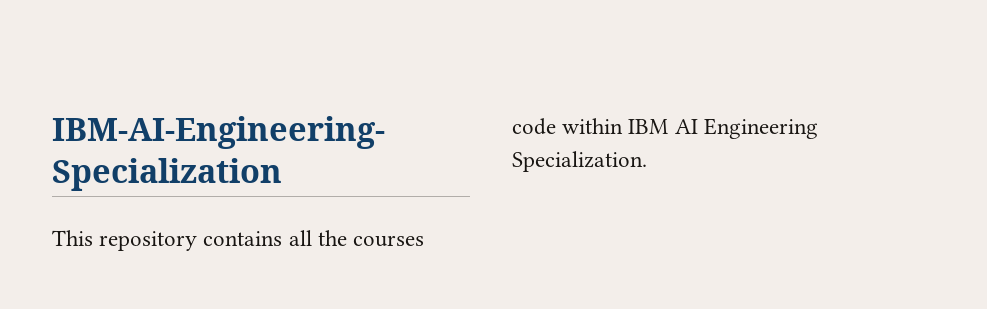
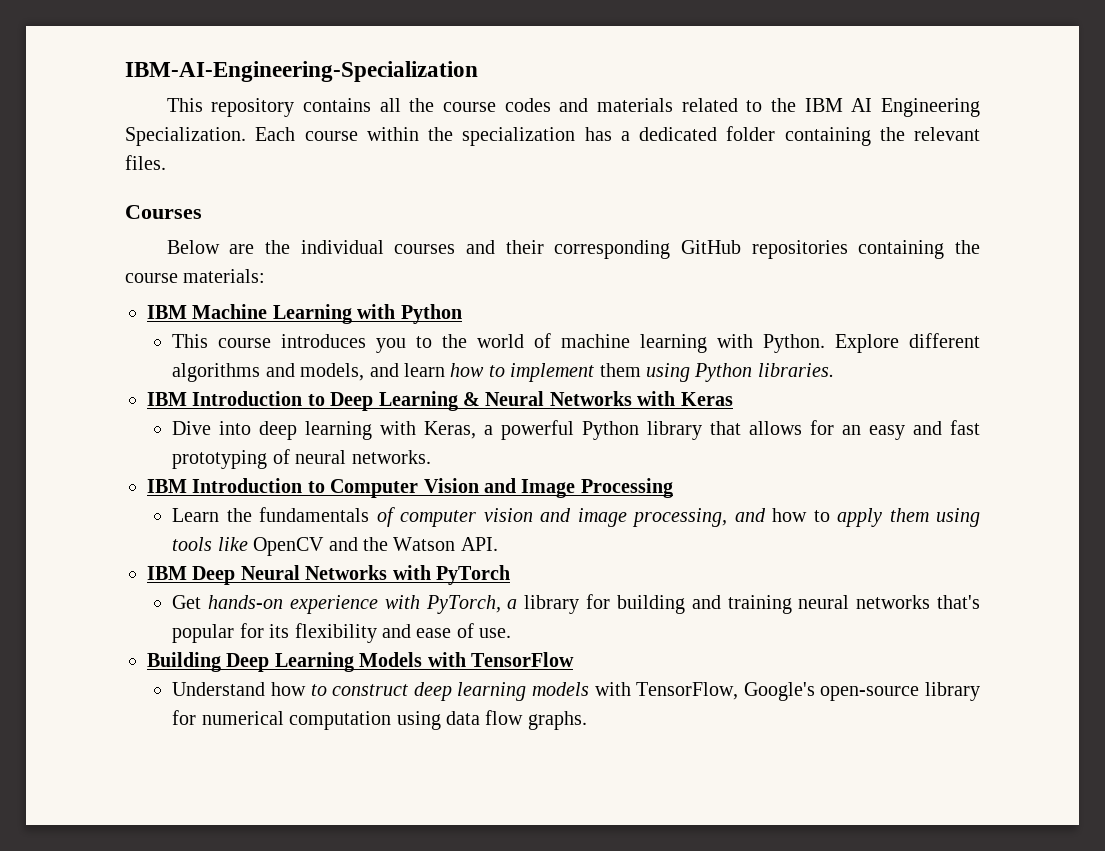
- This repository contains all the courses code within IBM AI Engineering Specialization.
+ This repository contains all the course codes and materials related to the IBM AI Engineering Specialization. Each course within the specialization has a dedicated folder containing the relevant files.
+ Courses
+ Below are the individual courses and their corresponding GitHub repositories containing the course materials:
+ IBM Machine Learning with Python
+ This course introduces you to the world of machine learning with Python. Explore different algorithms and models, and learn how to implement them using Python libraries.
+ IBM Introduction to Deep Learning & Neural Networks with Keras
+ Dive into deep learning with Keras, a powerful Python library that allows for an easy and fast prototyping of neural networks.
+ IBM Introduction to Computer Vision and Image Processing
+ Learn the fundamentals of computer vision and image processing, and how to apply them using tools like OpenCV and the Watson API.
+ IBM Deep Neural Networks with PyTorch
+ Get hands-on experience with PyTorch, a library for building and training neural networks that's popular for its flexibility and ease of use.
+ Building Deep Learning Models with TensorFlow
+ Understand how to construct deep learning models with TensorFlow, Google's open-source library for numerical computation using data flow graphs.

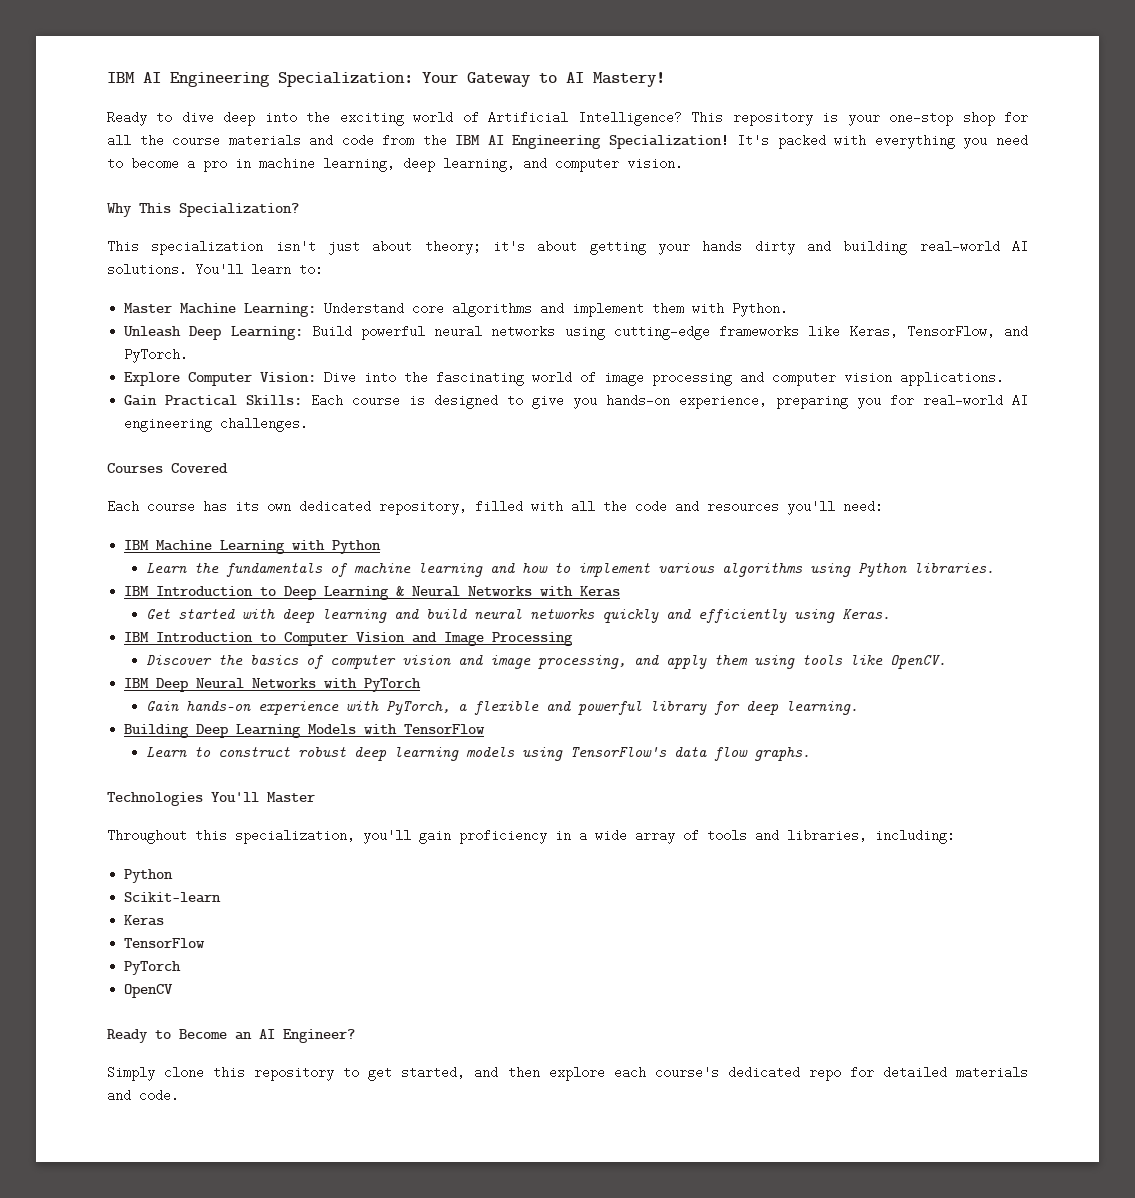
- IBM-AI-Engineering-Specialization
- This repository contains all the course codes and materials related to the IBM AI Engineering Specialization. Each course within the specialization has a dedicated folder containing the relevant files.
- Courses
- Below are the individual courses and their corresponding GitHub repositories containing the course materials:
+ IBM AI Engineering Specialization: Your Gateway to AI Mastery!
+ Ready to dive deep into the exciting world of Artificial Intelligence? This repository is your one-stop shop for all the course materials and code from the IBM AI Engineering Specialization! It's packed with everything you need to become a pro in machine learning, deep learning, and computer vision.
+ Why This Specialization?
+ This specialization isn't just about theory; it's about getting your hands dirty and building real-world AI solutions. You'll learn to:
+ Master Machine Learning: Understand core algorithms and implement them with Python.
+ Unleash Deep Learning: Build powerful neural networks using cutting-edge frameworks like Keras, TensorFlow, and PyTorch.
+ Explore Computer Vision: Dive into the fascinating world of image processing and computer vision applications.
+ Gain Practical Skills: Each course is designed to give you hands-on experience, preparing you for real-world AI engineering challenges.
+ Courses Covered
+ Each course has its own dedicated repository, filled with all the code and resources you'll need:
- This course introduces you to the world of machine learning with Python. Explore different algorithms and models, and learn how to implement them using Python libraries.
+ Learn the fundamentals of machine learning and how to implement various algorithms using Python libraries.
- Dive into deep learning with Keras, a powerful Python library that allows for an easy and fast prototyping of neural networks.
+ Get started with deep learning and build neural networks quickly and efficiently using Keras.
- Learn the fundamentals of computer vision and image processing, and how to apply them using tools like OpenCV and the Watson API.
+ Discover the basics of computer vision and image processing, and apply them using tools like OpenCV.
- Get hands-on experience with PyTorch, a library for building and training neural networks that's popular for its flexibility and ease of use.
+ Gain hands-on experience with PyTorch, a flexible and powerful library for deep learning.
- Understand how to construct deep learning models with TensorFlow, Google's open-source library for numerical computation using data flow graphs.
+ Learn to construct robust deep learning models using TensorFlow's data flow graphs.
+ Technologies You'll Master
+ Throughout this specialization, you'll gain proficiency in a wide array of tools and libraries, including:
+ Python
+ Scikit-learn
+ Keras
+ TensorFlow
+ PyTorch
+ OpenCV
+ Ready to Become an AI Engineer?
+ Simply clone this repository to get started, and then explore each course's dedicated repo for detailed materials and code.

